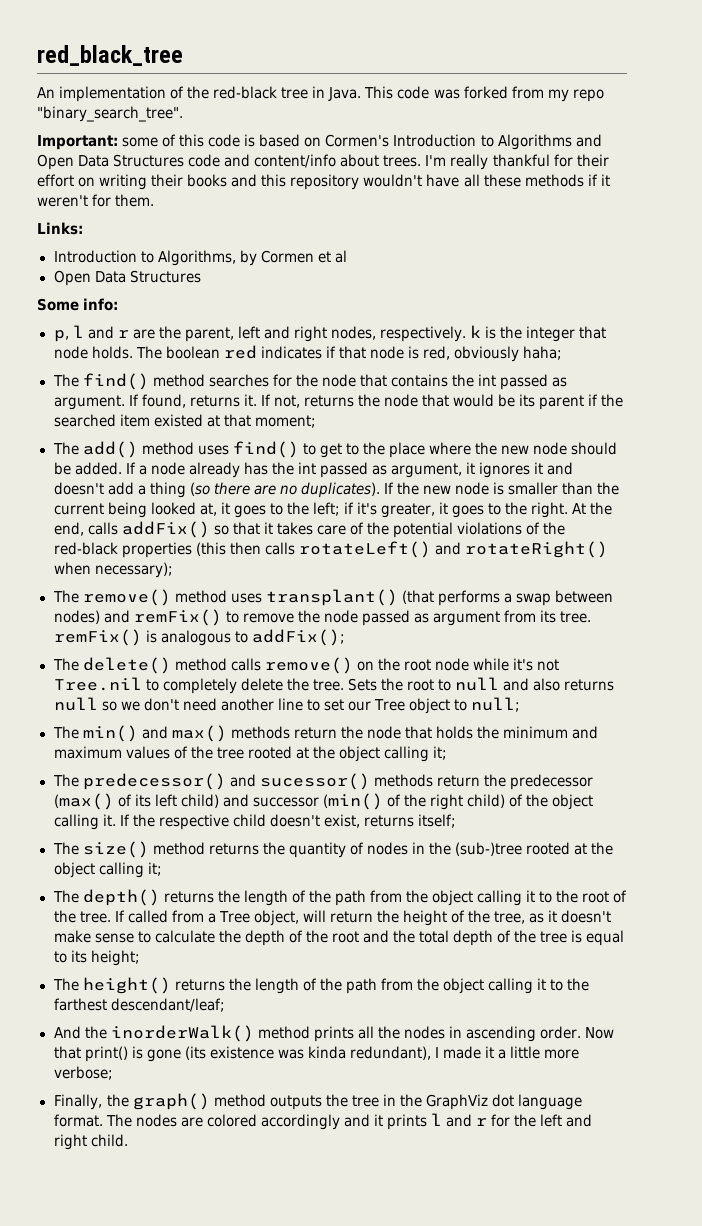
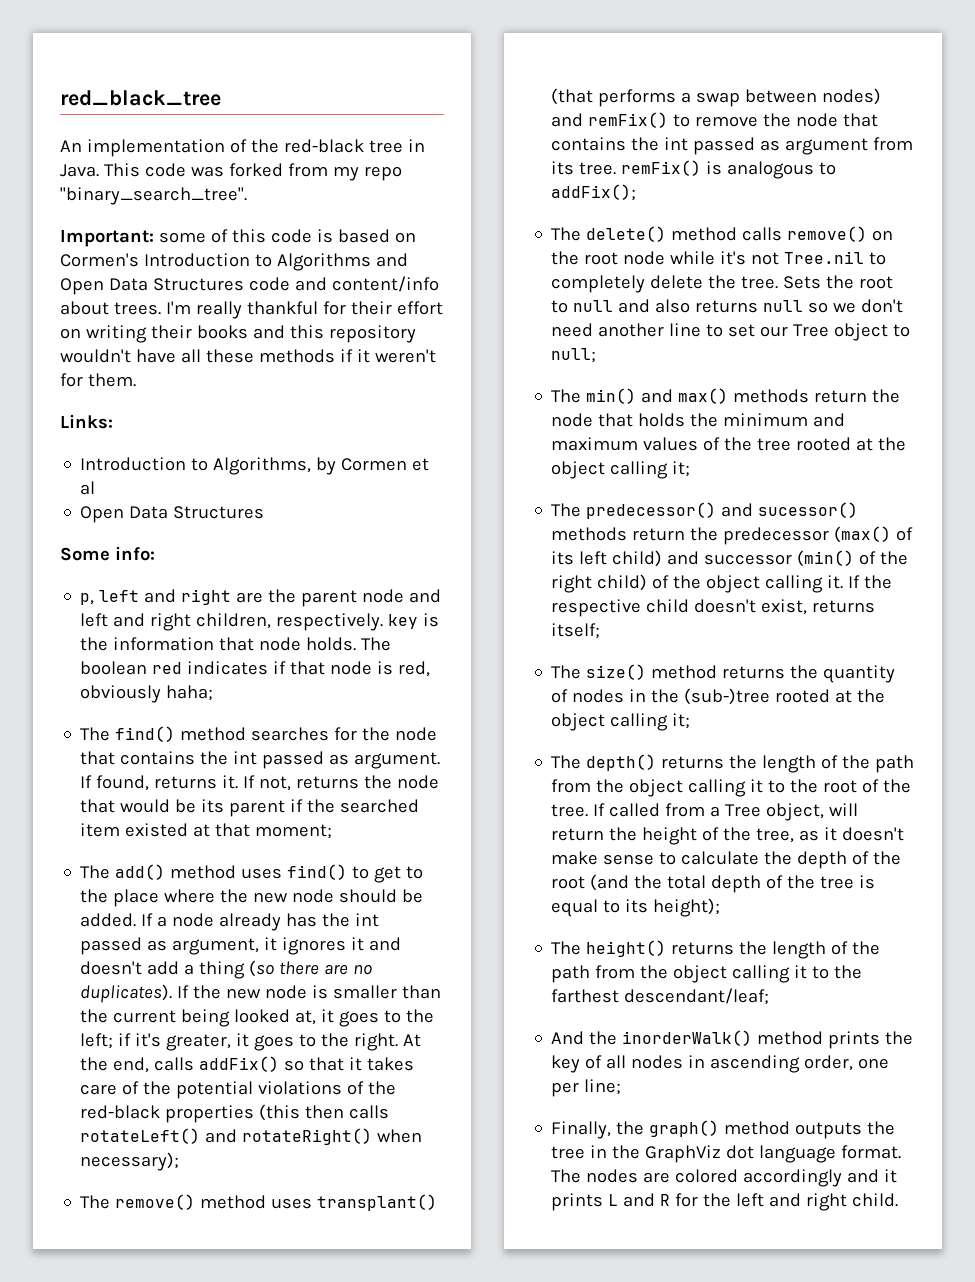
- p, l and r are the parent, left and right nodes, respectively. k is the integer that node holds.
+ p, left and right are the parent node and left and right children, respectively. key is the information that node holds.
- The remove() method uses transplant() (that performs a swap between nodes) and remFix() to remove the node passed as argument from its tree. remFix() is analogous to addFix();
+ The remove() method uses transplant() (that performs a swap between nodes) and remFix() to remove the node that contains the int passed as argument from its tree. remFix() is analogous to addFix();
- If called from a Tree object, will return the height of the tree, as it doesn't make sense to calculate the depth of the root and the total depth of the tree is equal to its height;
+ If called from a Tree object, will return the height of the tree, as it doesn't make sense to calculate the depth of the root (and the total depth of the tree is equal to its height);
- And the inorderWalk() method prints all the nodes in ascending order. Now that print() is gone (its existence was kinda redundant), I made it a little more verbose;
+ And the inorderWalk() method prints the key of all nodes in ascending order, one per line;
- The nodes are colored accordingly and it prints l and r for the left and right child.
+ The nodes are colored accordingly and it prints L and R for the left and right child.

